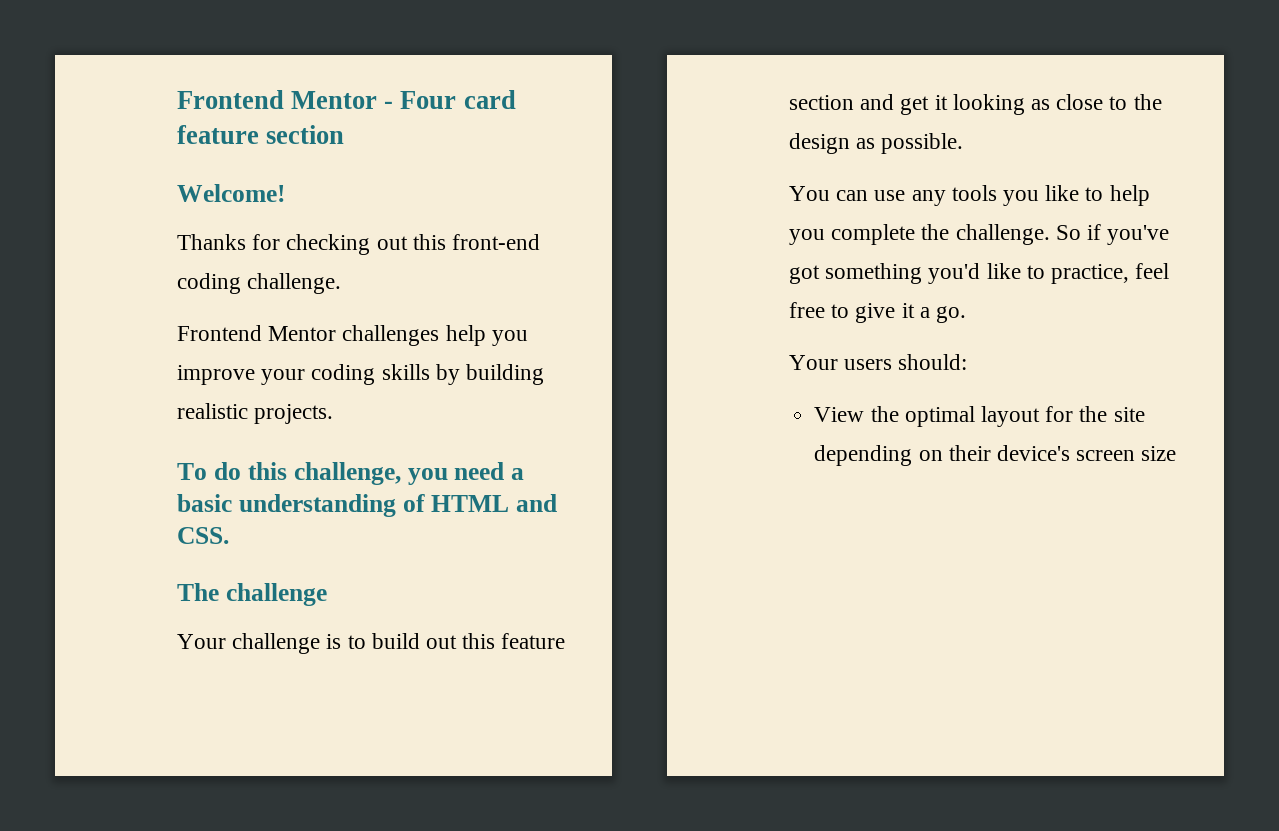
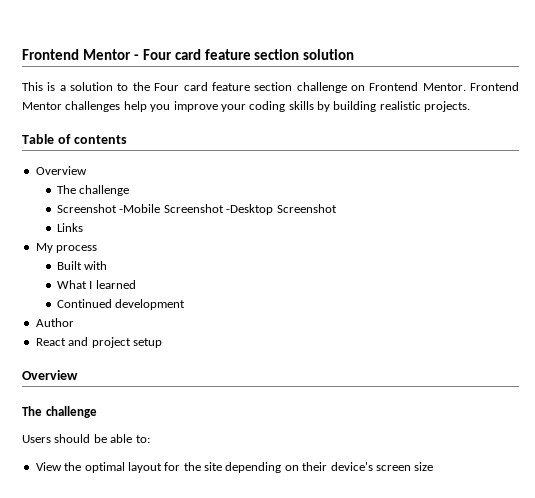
- Frontend Mentor - Four card feature section
- Welcome!
- Thanks for checking out this front-end coding challenge.
- Frontend Mentor challenges help you improve your coding skills by building realistic projects.
+ Frontend Mentor - Four card feature section solution
+ This is a solution to the Four card feature section challenge on Frontend Mentor. Frontend Mentor challenges help you improve your coding skills by building realistic projects.
- To do this challenge, you need a basic understanding of HTML and CSS.
+ Table of contents
+ Overview
  The challenge
- Your challenge is to build out this feature section and get it looking as close to the design as possible.
- You can use any tools you like to help you complete the challenge. So if you've got something you'd like to practice, feel free to give it a go.
- Your users should:
+ Screenshot -Mobile Screenshot -Desktop Screenshot
+ Links
+ My process
+ Built with
+ What I learned
+ Continued development
+ Author
+ React and project setup
+ Overview
+ The challenge
+ Users should be able to:

